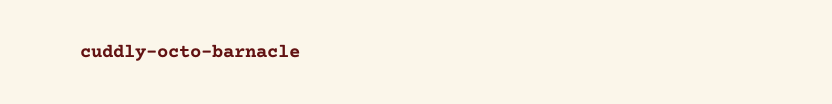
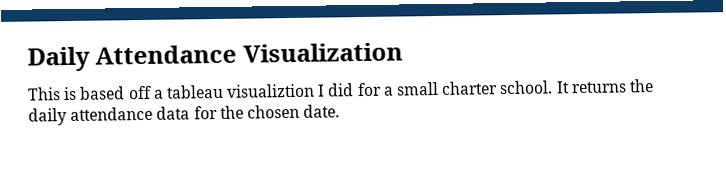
- cuddly-octo-barnacle
+ Daily Attendance Visualization
+ This is based off a tableau visualiztion I did for a small charter school. It returns the daily attendance data for the chosen date.

